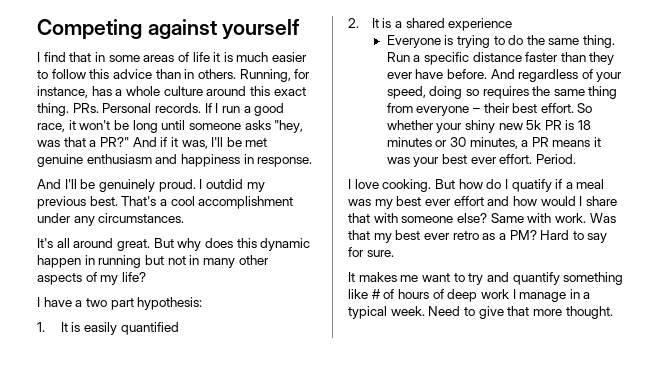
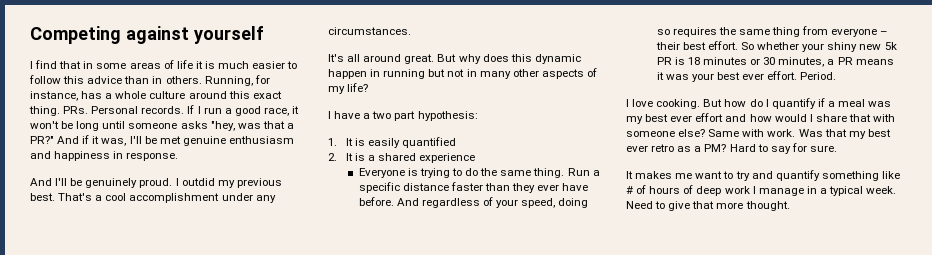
- But how do I quatify if a meal was my best ever effort and how would I share that with someone else?
+ But how do I quantify if a meal was my best ever effort and how would I share that with someone else?

